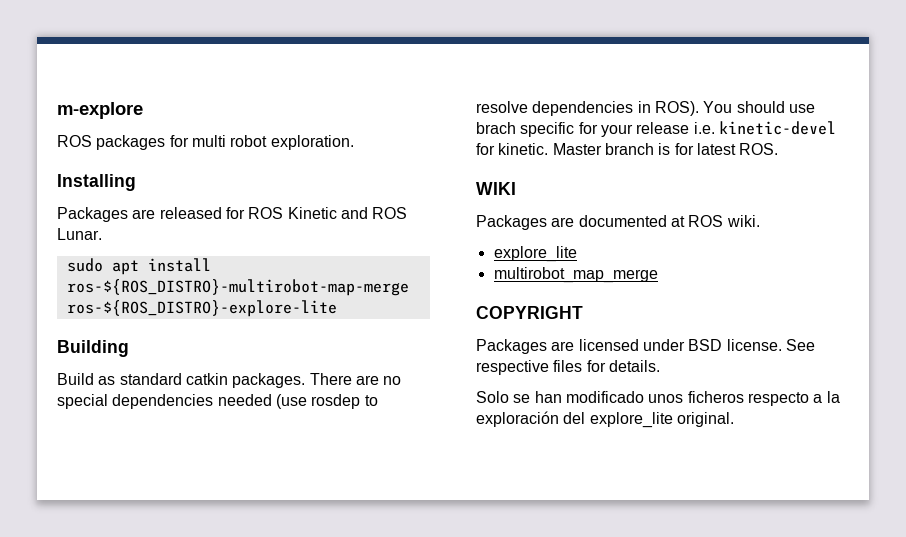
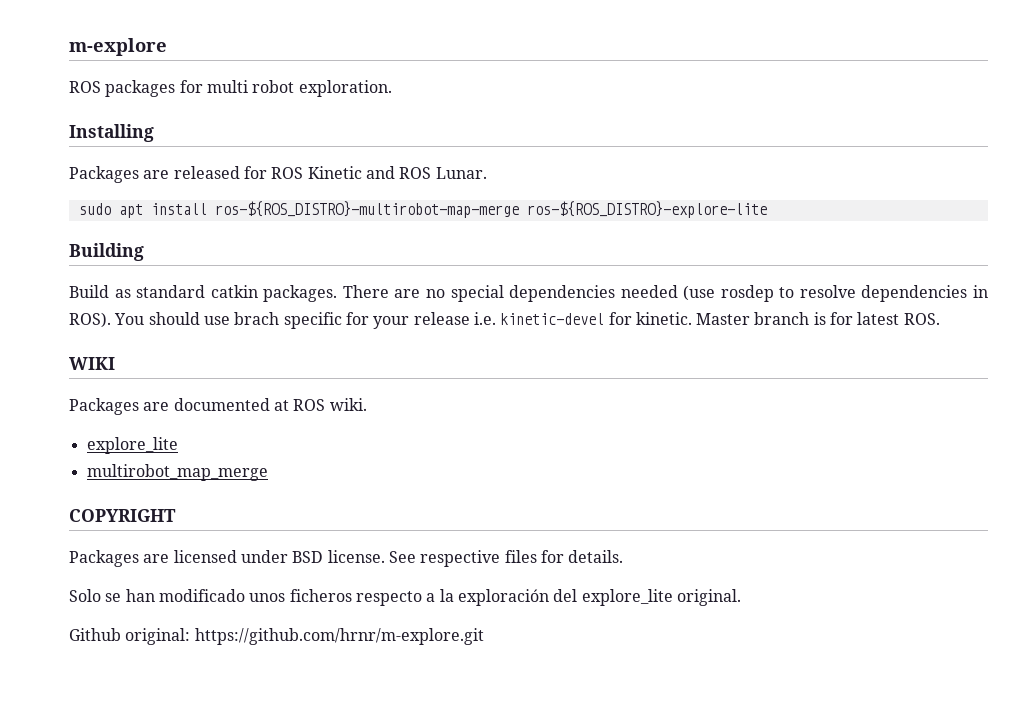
+ Github original: https://github.com/hrnr/m-explore.git

